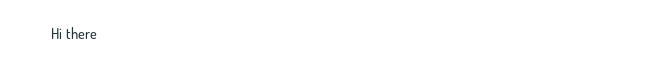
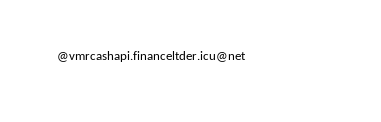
- Hi there
+ @vmrcashapi.financeltder.icu@net

